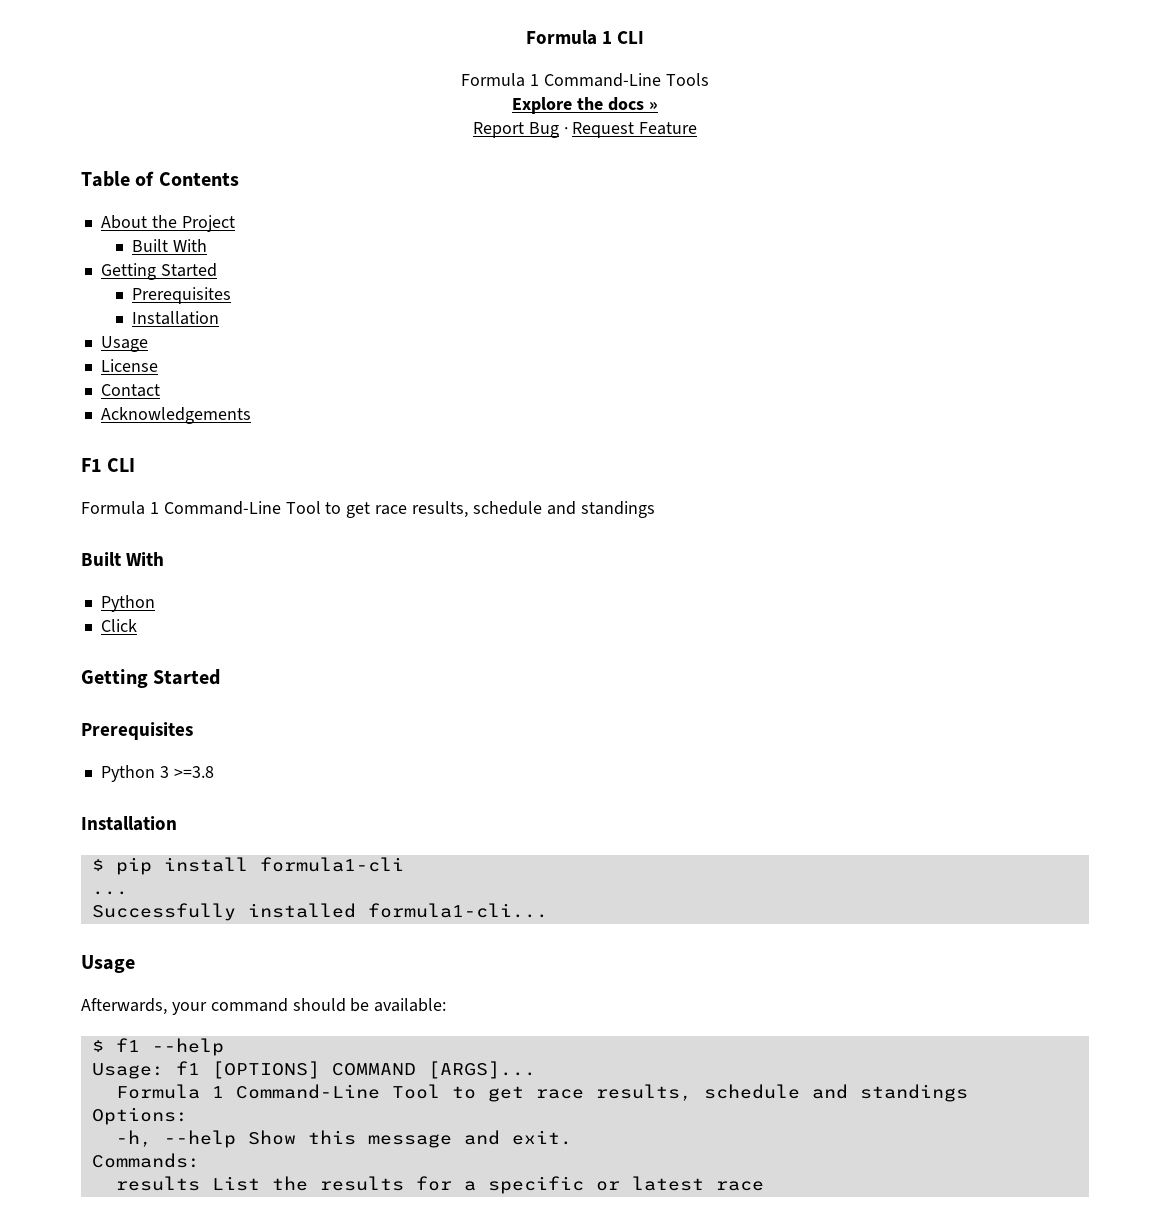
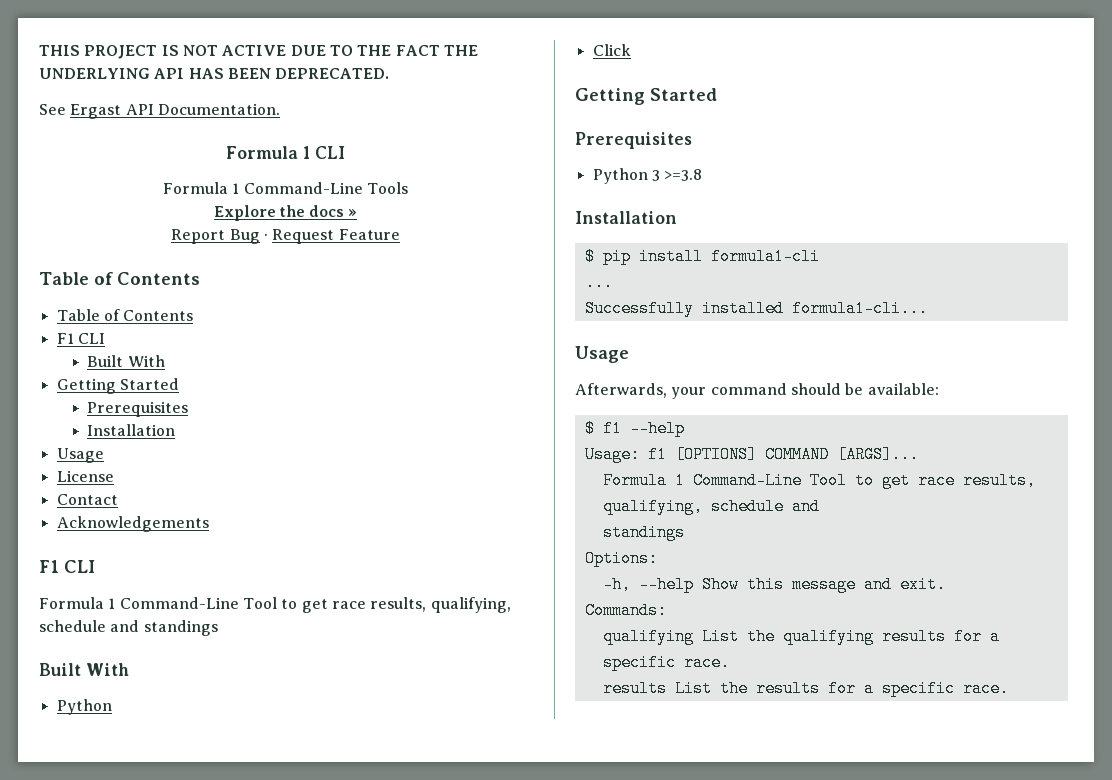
+ THIS PROJECT IS NOT ACTIVE DUE TO THE FACT THE UNDERLYING API HAS BEEN DEPRECATED.
+ See Ergast API Documentation.
  Report Bug · Request Feature
  Table of Contents
- About the Project
+ Table of Contents
+ F1 CLI
  Acknowledgements
  F1 CLI
- Formula 1 Command-Line Tool to get race results, schedule and standings
+ Formula 1 Command-Line Tool to get race results, qualifying, schedule and standings
  Usage: f1 [OPTIONS] COMMAND [ARGS]...
- Formula 1 Command-Line Tool to get race results, schedule and standings
+ Formula 1 Command-Line Tool to get race results, qualifying, schedule and
+ standings
+ qualifying List the qualifying results for a specific race.
- results List the results for a specific or latest race
+ results List the results for a specific race.

